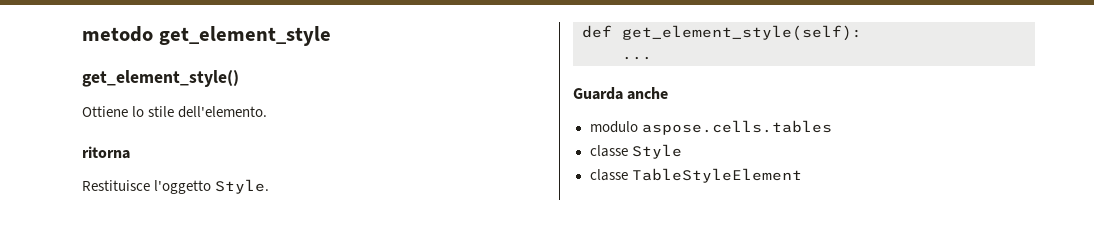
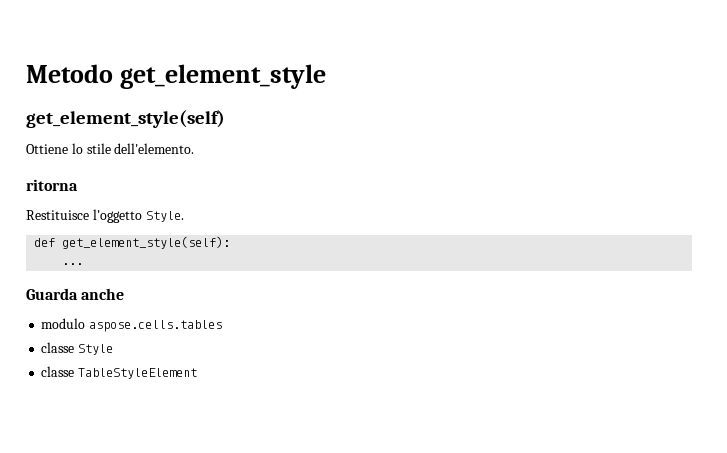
- metodo get_element_style
+ Metodo get_element_style
- get_element_style()
+ get_element_style(self)

